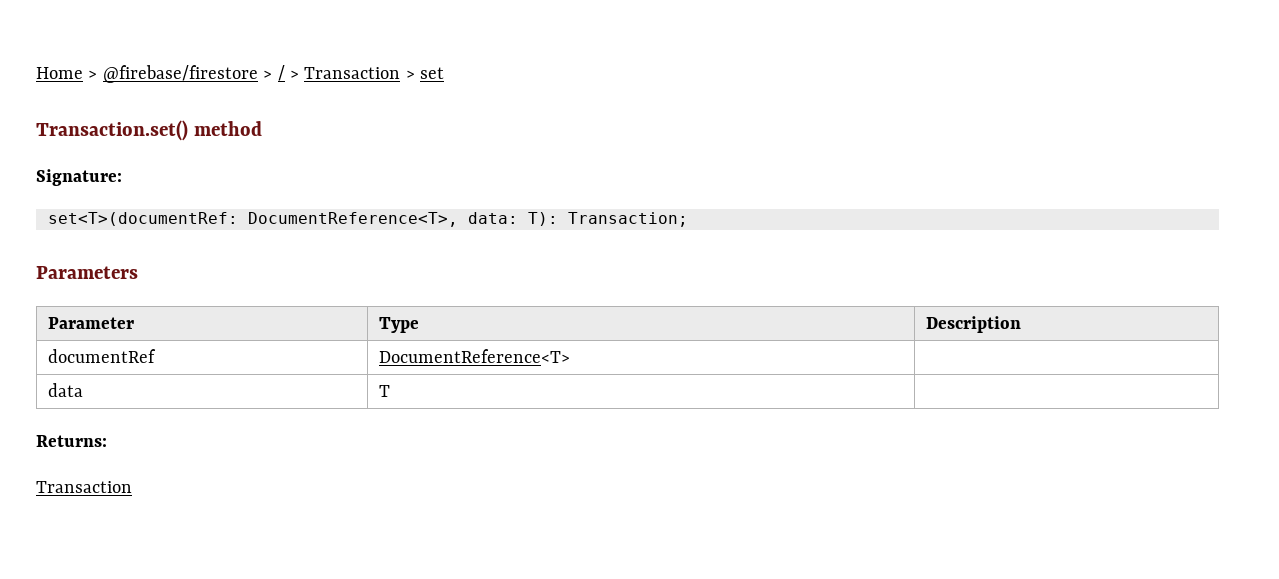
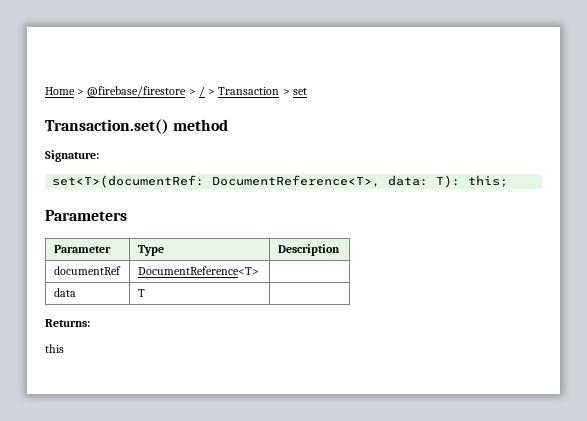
- set<T>(documentRef: DocumentReference<T>, data: T): Transaction;
+ set<T>(documentRef: DocumentReference<T>, data: T): this;
  Returns:
- Transaction
+ this

